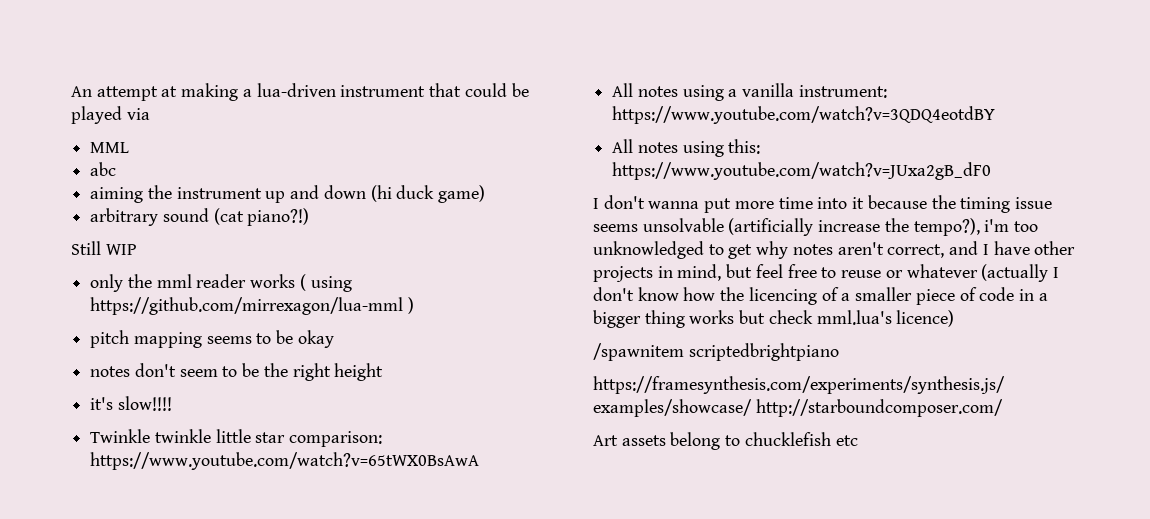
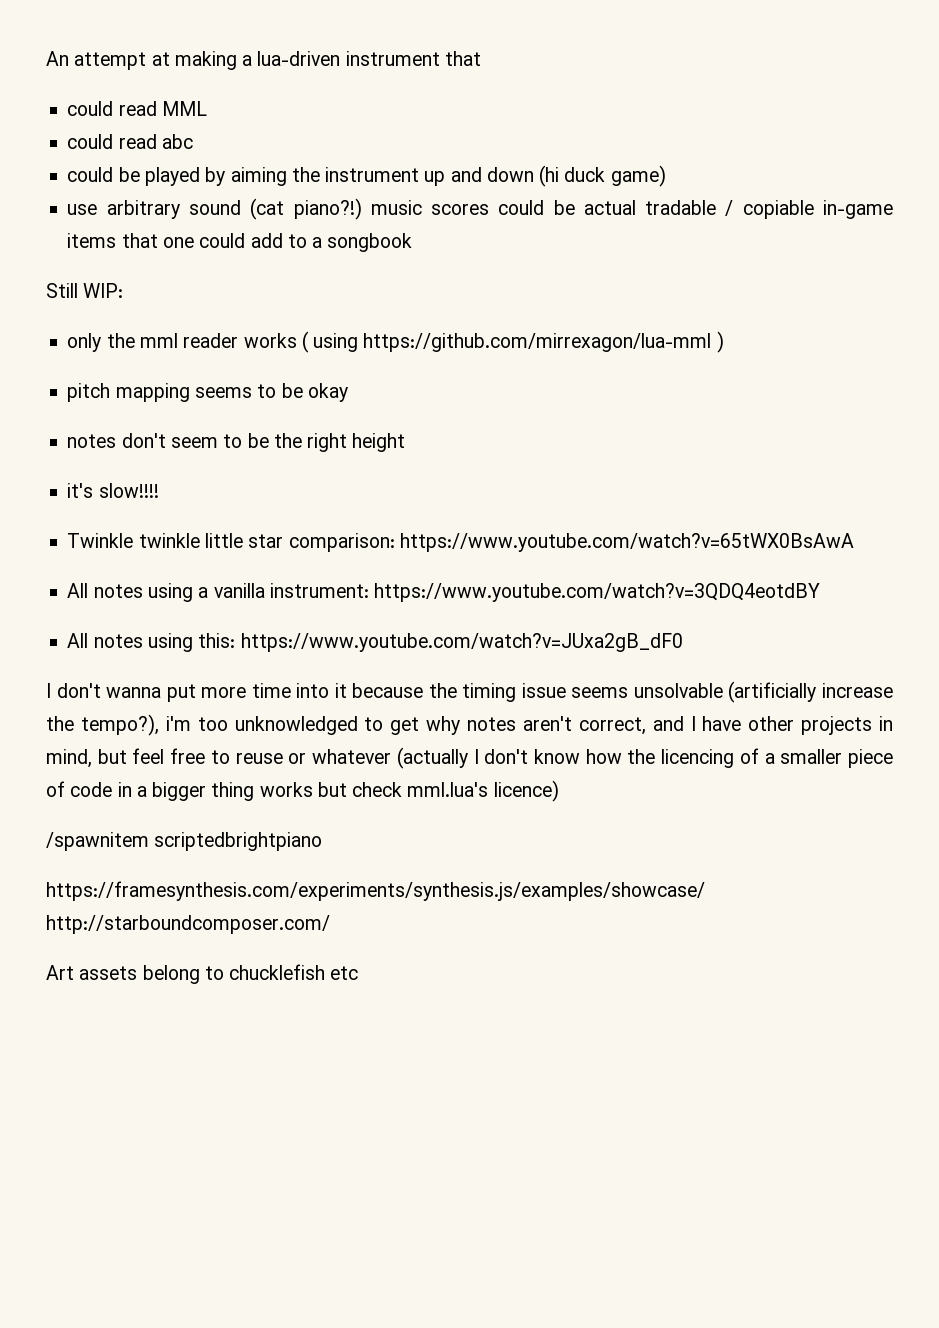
- An attempt at making a lua-driven instrument that could be played via
- MML
- abc
- aiming the instrument up and down (hi duck game)
+ An attempt at making a lua-driven instrument that
+ could read MML
+ could read abc
+ could be played by aiming the instrument up and down (hi duck game)
- arbitrary sound (cat piano?!)
+ use arbitrary sound (cat piano?!) music scores could be actual tradable / copiable in-game items that one could add to a songbook
- Still WIP
+ Still WIP:

